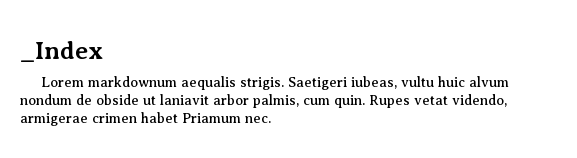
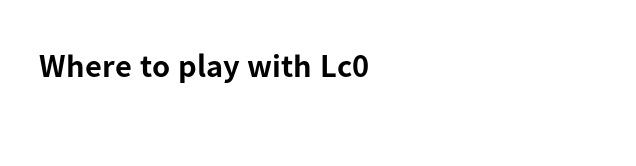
- _Index
- Lorem markdownum aequalis strigis. Saetigeri iubeas, vultu huic alvum nondum de obside ut laniavit arbor palmis, cum quin. Rupes vetat videndo, armigerae crimen habet Priamum nec.
+ Where to play with Lc0

